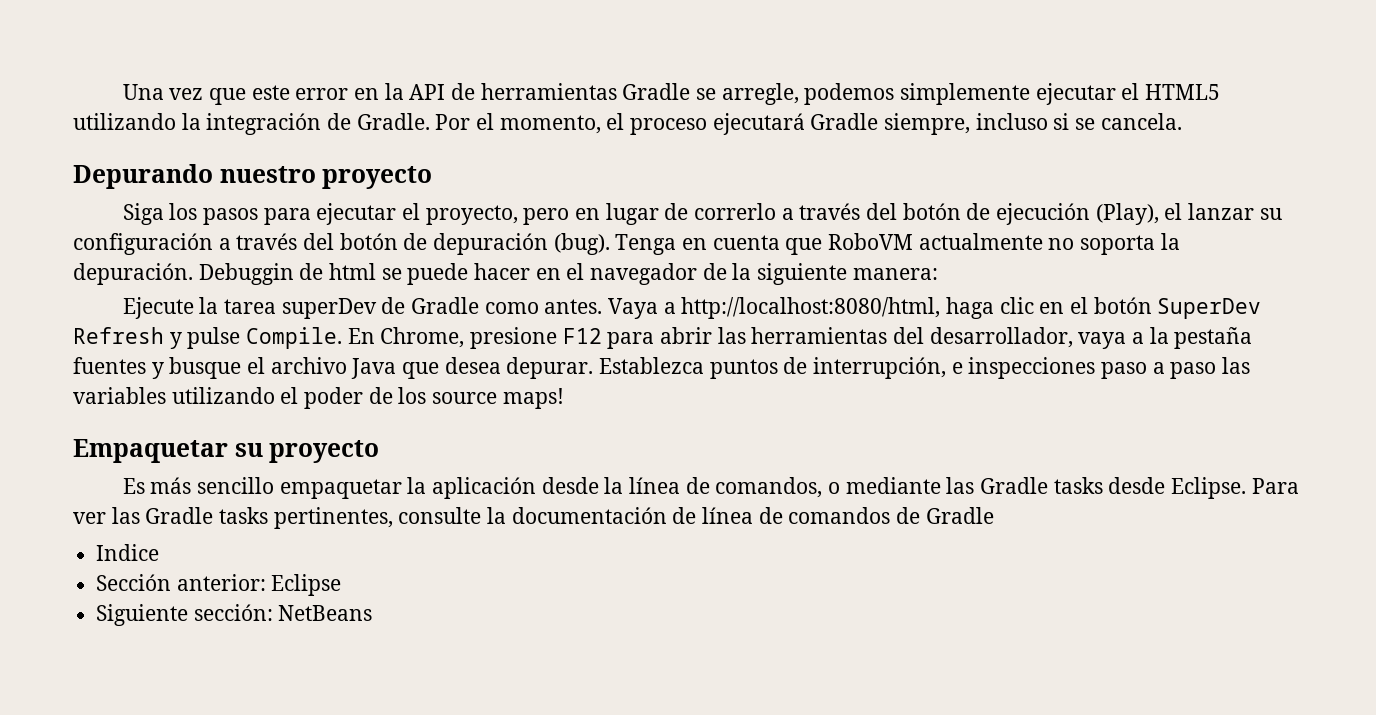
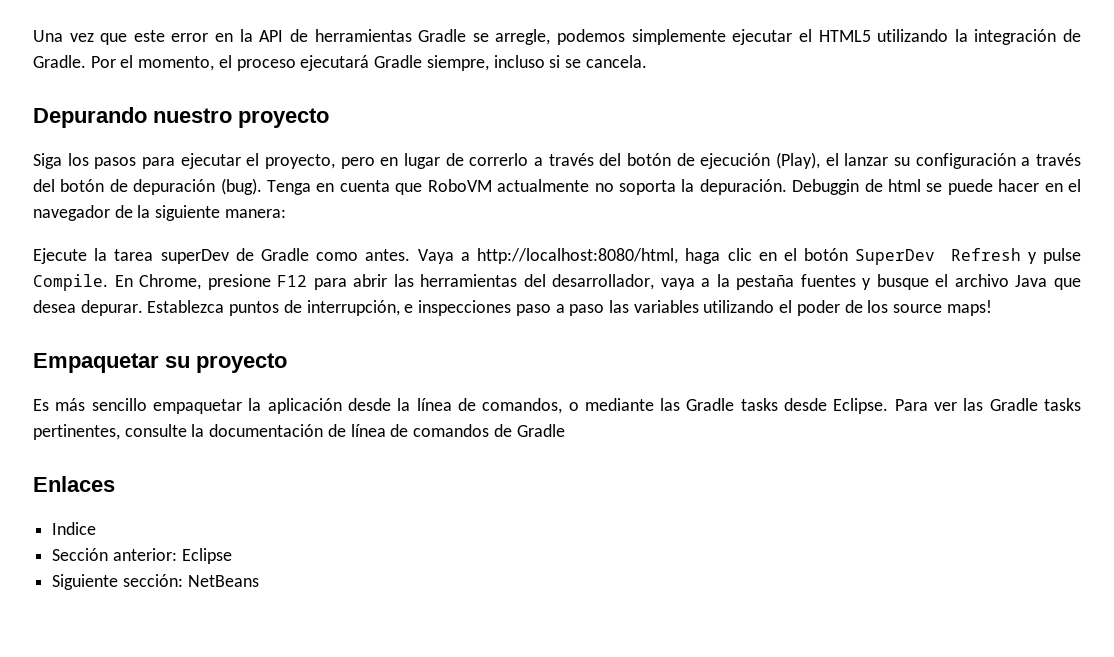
+ Enlaces

